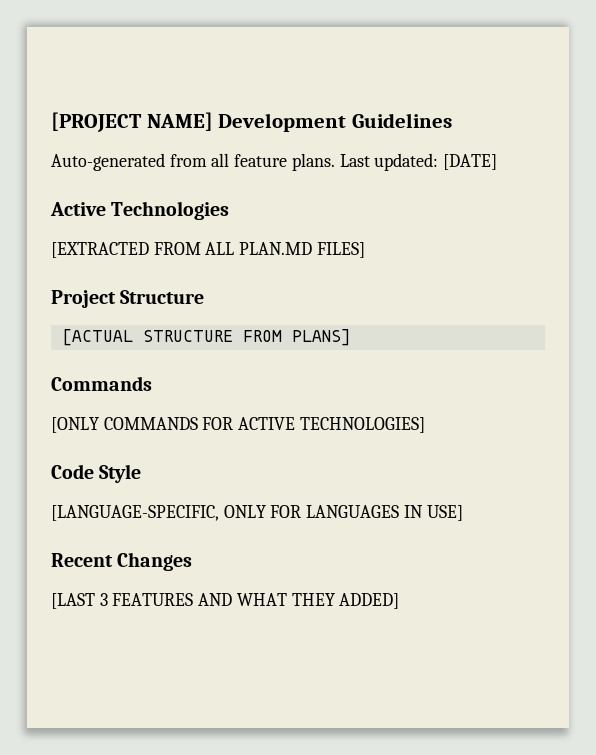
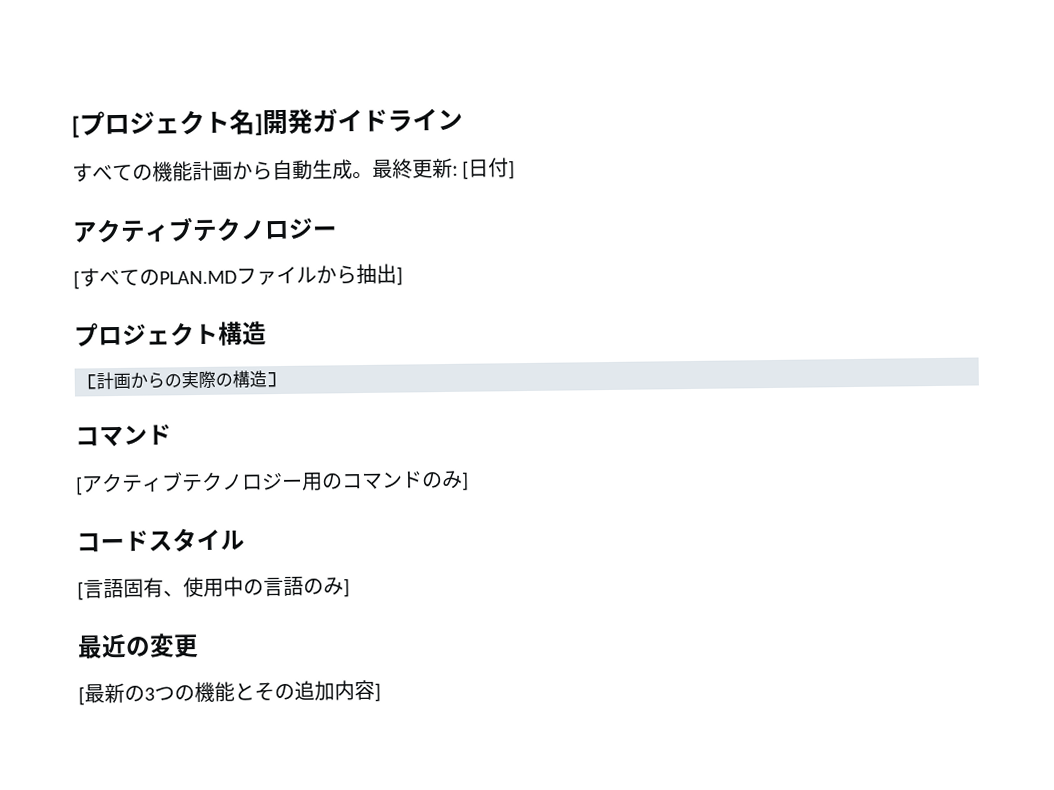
- [PROJECT NAME] Development Guidelines
- Auto-generated from all feature plans. Last updated: [DATE]
- Active Technologies
- [EXTRACTED FROM ALL PLAN.MD FILES]
- Project Structure
- [ACTUAL STRUCTURE FROM PLANS]
- Commands
- [ONLY COMMANDS FOR ACTIVE TECHNOLOGIES]
- Code Style
- [LANGUAGE-SPECIFIC, ONLY FOR LANGUAGES IN USE]
- Recent Changes
- [LAST 3 FEATURES AND WHAT THEY ADDED]
+ [プロジェクト名]開発ガイドライン
+ すべての機能計画から自動生成。最終更新: [日付]
+ アクティブテクノロジー
+ [すべてのPLAN.MDファイルから抽出]
+ プロジェクト構造
+ [計画からの実際の構造]
+ コマンド
+ [アクティブテクノロジー用のコマンドのみ]
+ コードスタイル
+ [言語固有、使用中の言語のみ]
+ 最近の変更
+ [最新の3つの機能とその追加内容]

